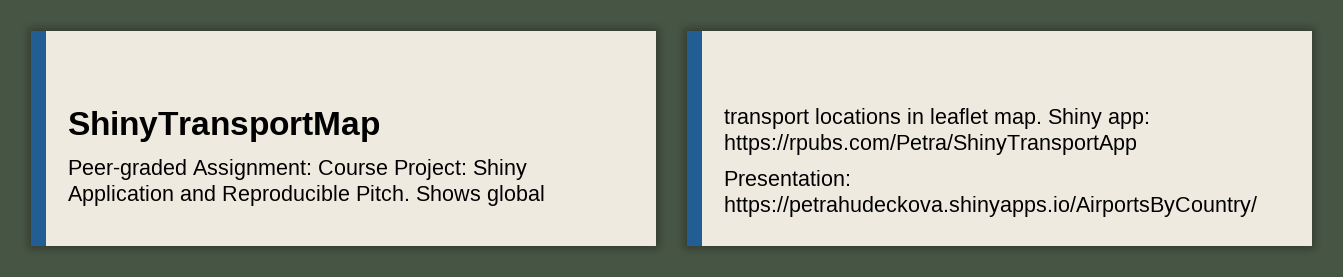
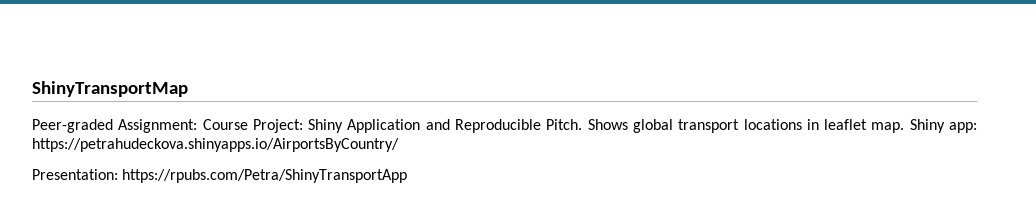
- Shiny app: https://rpubs.com/Petra/ShinyTransportApp
+ Shiny app: https://petrahudeckova.shinyapps.io/AirportsByCountry/
- Presentation: https://petrahudeckova.shinyapps.io/AirportsByCountry/
+ Presentation: https://rpubs.com/Petra/ShinyTransportApp

